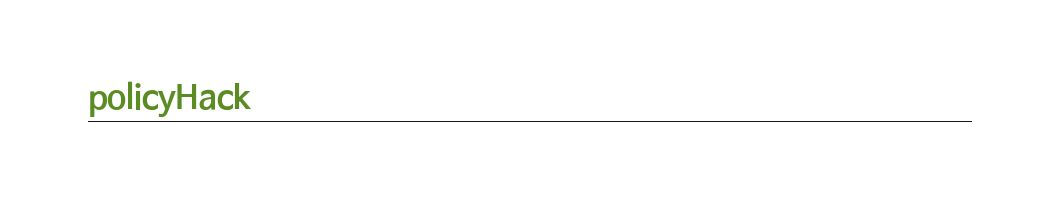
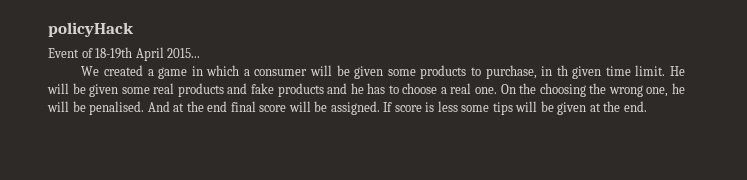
+ Event of 18-19th April 2015...
+ We created a game in which a consumer will be given some products to purchase, in th given time limit. He will be given some real products and fake products and he has to choose a real one. On the choosing the wrong one, he will be penalised. And at the end final score will be assigned. If score is less some tips will be given at the end.

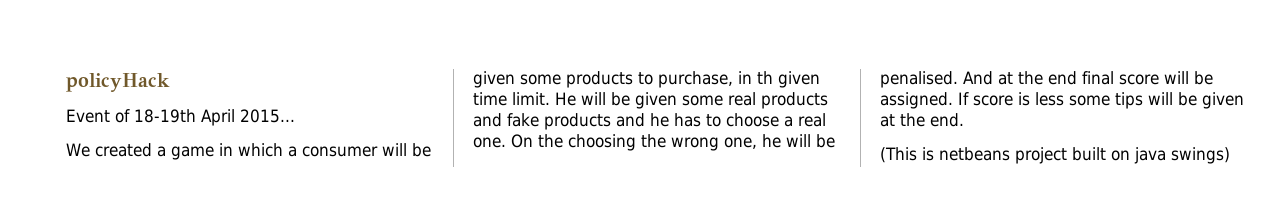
+ (This is netbeans project built on java swings)

